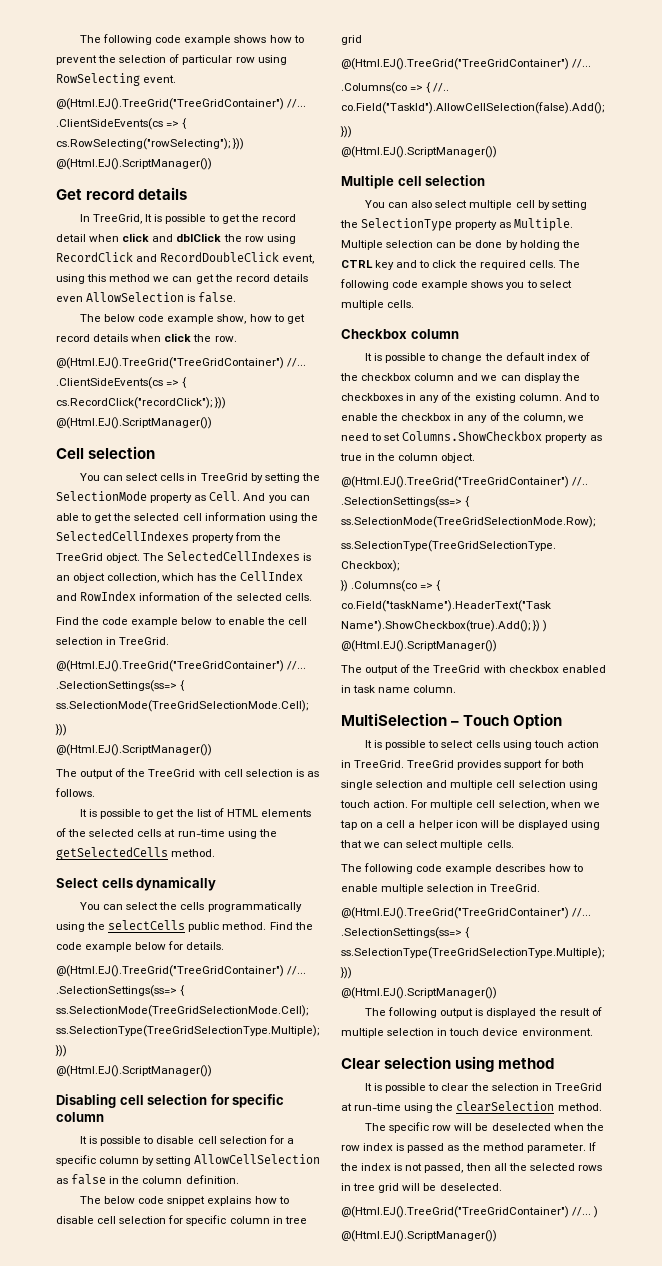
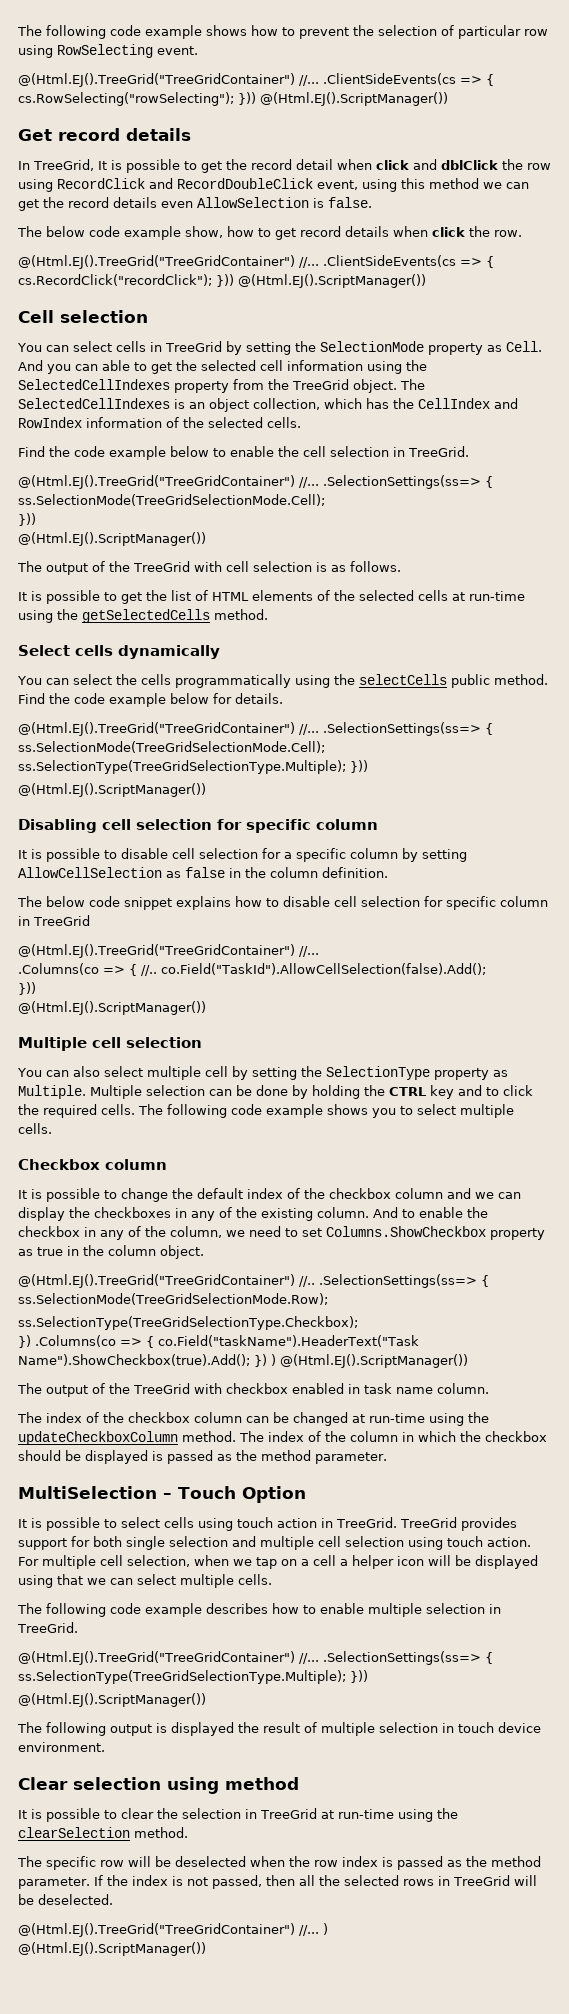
- The below code snippet explains how to disable cell selection for specific column in tree grid
+ The below code snippet explains how to disable cell selection for specific column in TreeGrid
+ The index of the checkbox column can be changed at run-time using the updateCheckboxColumn method. The index of the column in which the checkbox should be displayed is passed as the method parameter.
- If the index is not passed, then all the selected rows in tree grid will be deselected.
+ If the index is not passed, then all the selected rows in TreeGrid will be deselected.

